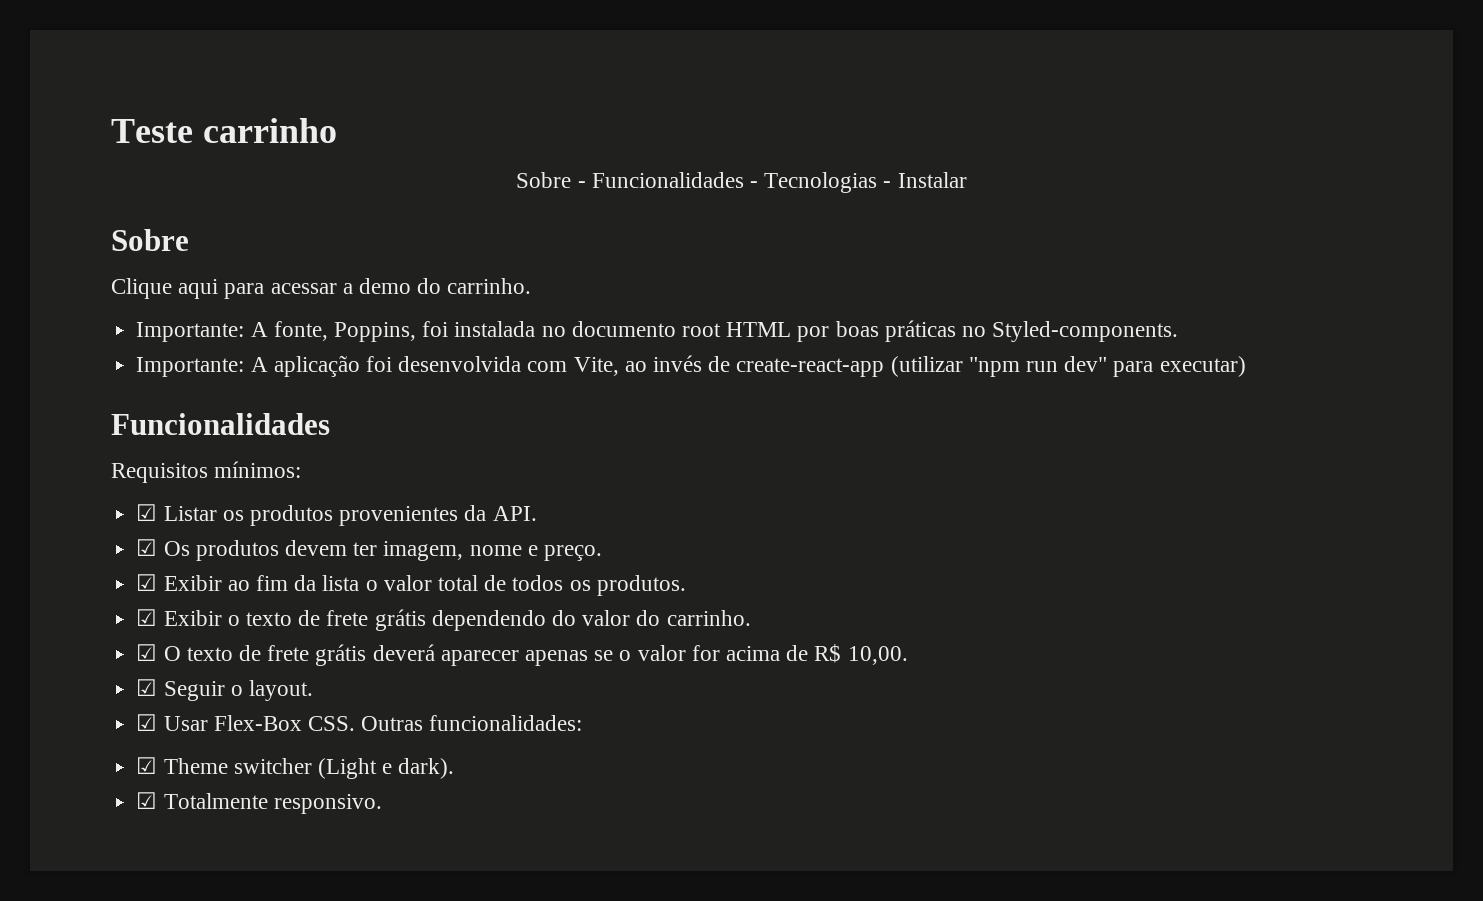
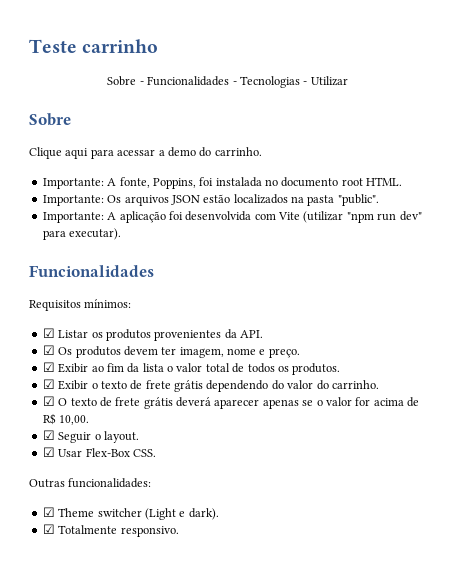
- Sobre - Funcionalidades - Tecnologias - Instalar
+ Sobre - Funcionalidades - Tecnologias - Utilizar
- Importante: A fonte, Poppins, foi instalada no documento root HTML por boas práticas no Styled-components.
+ Importante: A fonte, Poppins, foi instalada no documento root HTML.
+ Importante: Os arquivos JSON estão localizados na pasta "public".
- Importante: A aplicação foi desenvolvida com Vite, ao invés de create-react-app (utilizar "npm run dev" para executar)
+ Importante: A aplicação foi desenvolvida com Vite (utilizar "npm run dev" para executar).
- ☑ Usar Flex-Box CSS. Outras funcionalidades:
+ ☑ Usar Flex-Box CSS.
+ Outras funcionalidades:

